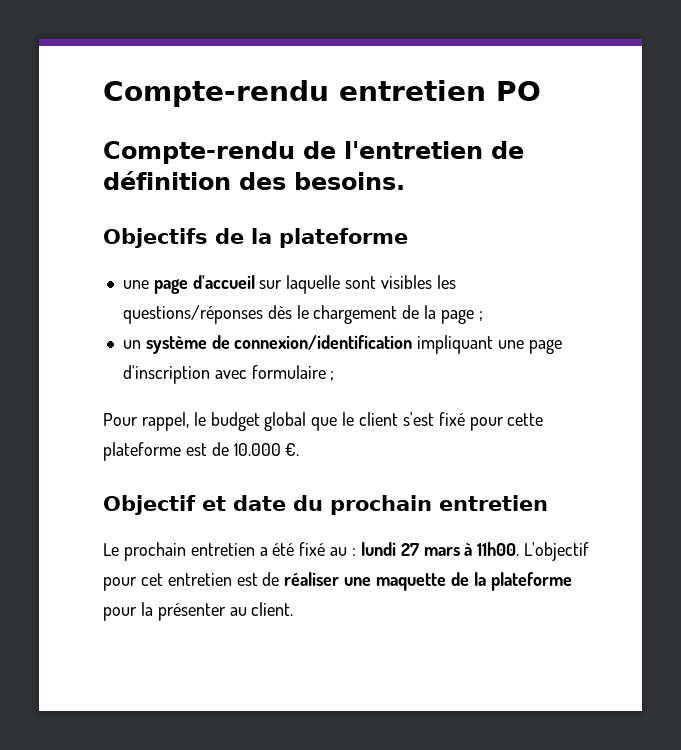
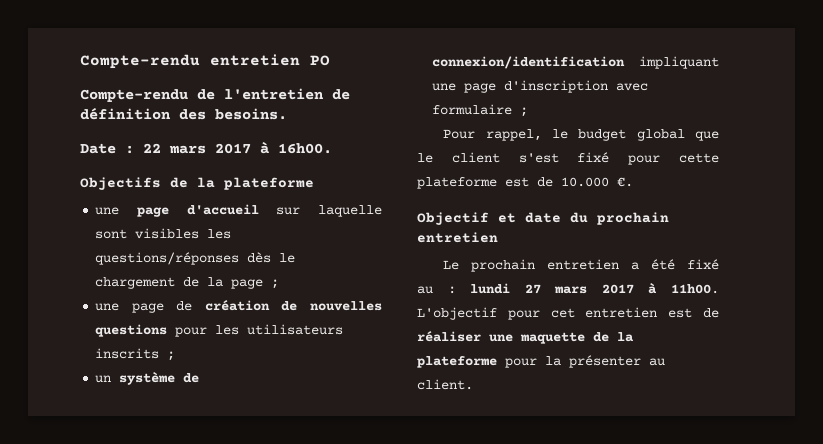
+ Date : 22 mars 2017 à 16h00.
+ une page de création de nouvelles questions pour les utilisateurs inscrits ;
- Le prochain entretien a été fixé au : lundi 27 mars à 11h00.
+ Le prochain entretien a été fixé au : lundi 27 mars 2017 à 11h00.

